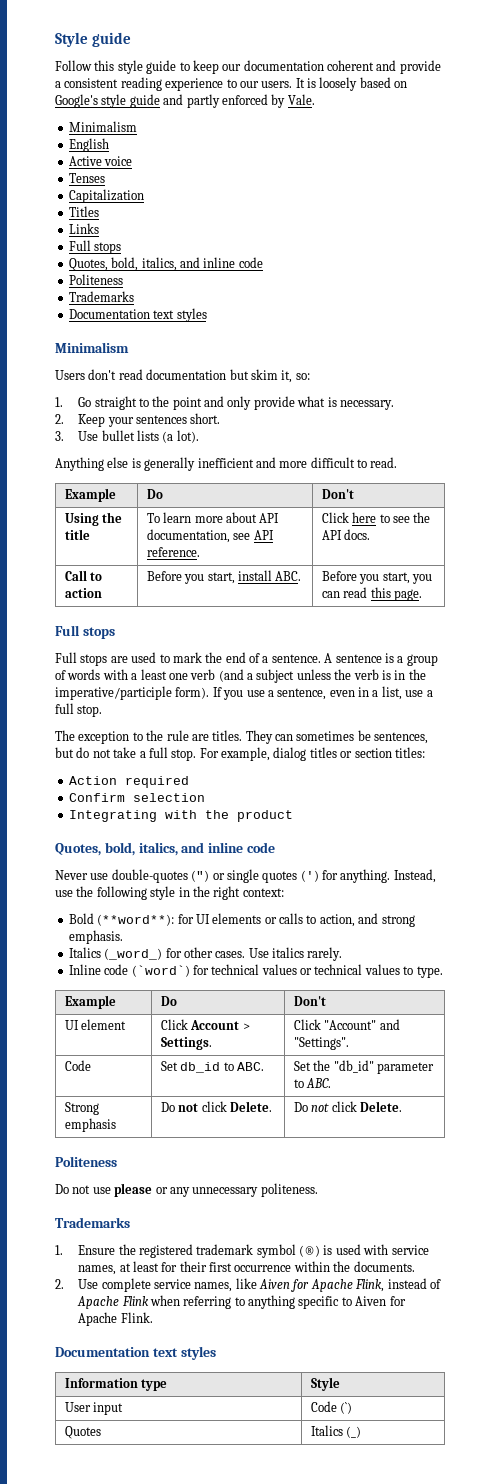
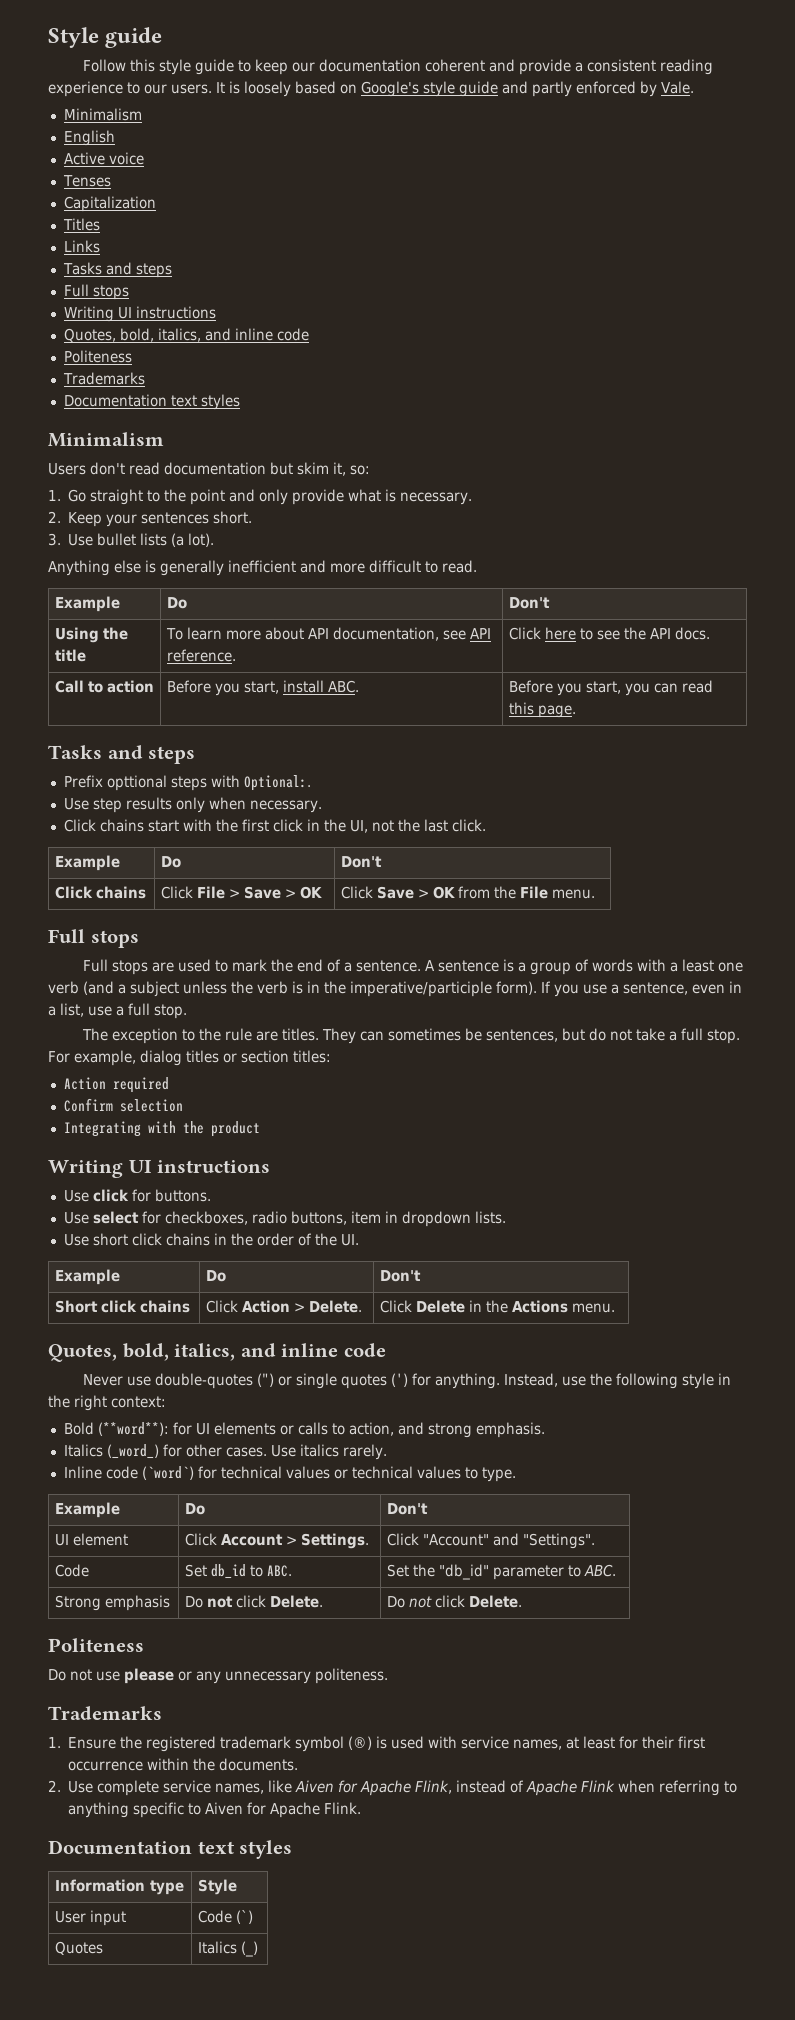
  Links
+ Tasks and steps
  Full stops
+ Writing UI instructions
  Call to action | Before you start, install ABC. | Before you start, you can read this page.
+ Tasks and steps
+ Prefix opttional steps with Optional:.
+ Use step results only when necessary.
+ Click chains start with the first click in the UI, not the last click.
+ Example | Do | Don't
+ Click chains | Click File > Save > OK | Click Save > OK from the File menu.
  Integrating with the product
+ Writing UI instructions
+ Use click for buttons.
+ Use select for checkboxes, radio buttons, item in dropdown lists.
+ Use short click chains in the order of the UI.
+ Example | Do | Don't
+ Short click chains | Click Action > Delete. | Click Delete in the Actions menu.

